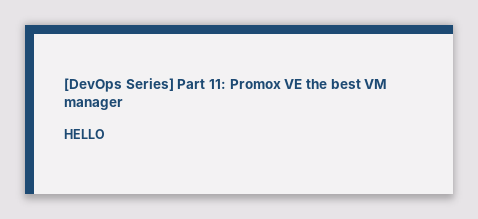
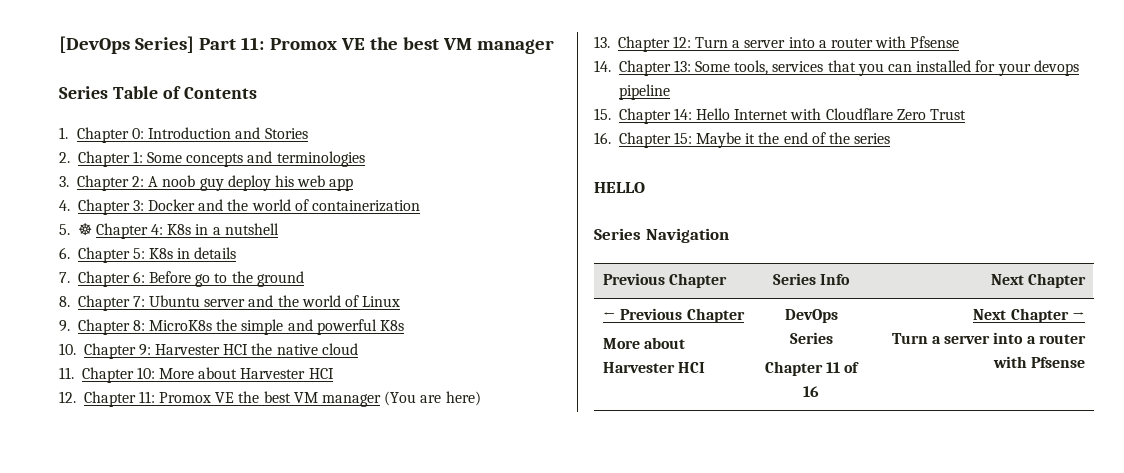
+ Series Table of Contents
+ 1. Chapter 0: Introduction and Stories
+ 2. Chapter 1: Some concepts and terminologies
+ 3. Chapter 2: A noob guy deploy his web app
+ 4. Chapter 3: Docker and the world of containerization
+ 5. ☸ Chapter 4: K8s in a nutshell
+ 6. Chapter 5: K8s in details
+ 7. Chapter 6: Before go to the ground
+ 8. Chapter 7: Ubuntu server and the world of Linux
+ 9. Chapter 8: MicroK8s the simple and powerful K8s
+ 10. Chapter 9: Harvester HCI the native cloud
+ 11. Chapter 10: More about Harvester HCI
+ 12. Chapter 11: Promox VE the best VM manager (You are here)
+ 13. Chapter 12: Turn a server into a router with Pfsense
+ 14. Chapter 13: Some tools, services that you can installed for your devops pipeline
+ 15. Chapter 14: Hello Internet with Cloudflare Zero Trust
+ 16. Chapter 15: Maybe it the end of the series
  HELLO
+ Series Navigation
+ Previous Chapter | Series Info | Next Chapter
+ ← Previous Chapter
+ More about Harvester HCI | DevOps Series
+ Chapter 11 of 16 | Next Chapter →
+ Turn a server into a router with Pfsense

